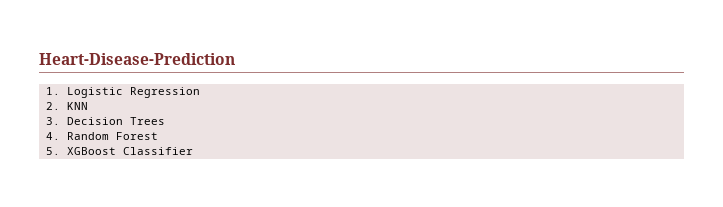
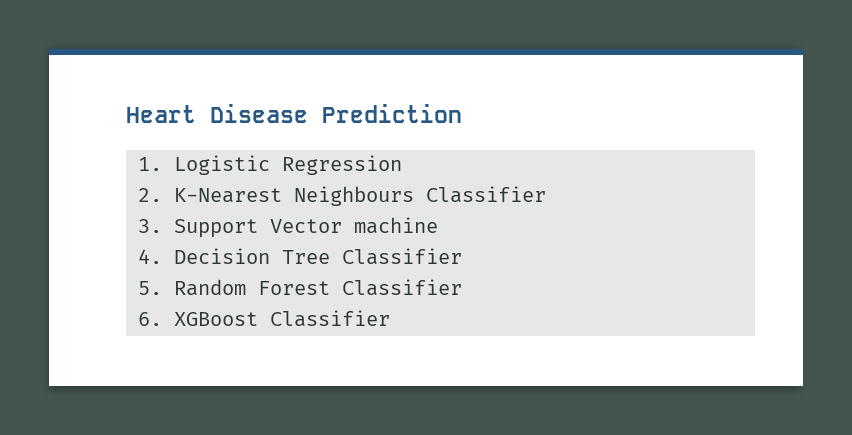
- Heart-Disease-Prediction
+ Heart Disease Prediction
- 2. KNN
- 3. Decision Trees
- 4. Random Forest
- 5. XGBoost Classifier
+ 2. K-Nearest Neighbours Classifier
+ 3. Support Vector machine
+ 4. Decision Tree Classifier
+ 5. Random Forest Classifier
+ 6. XGBoost Classifier

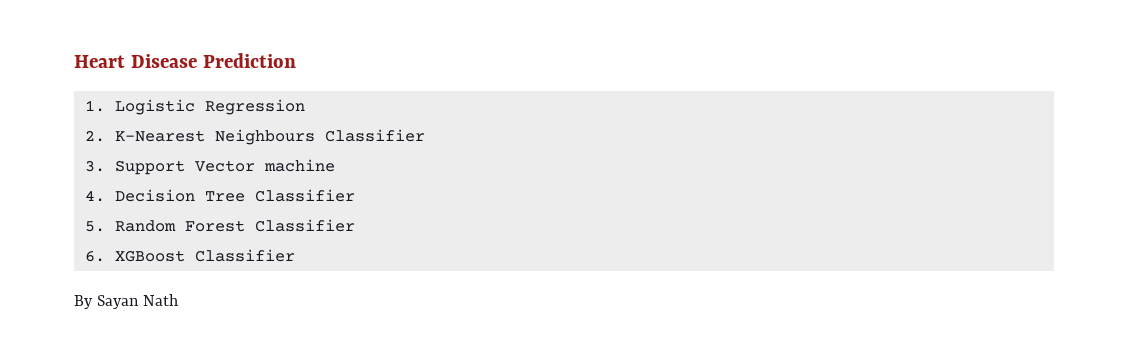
+ By Sayan Nath

